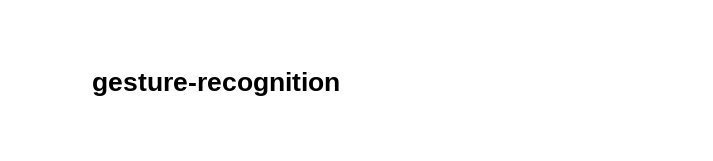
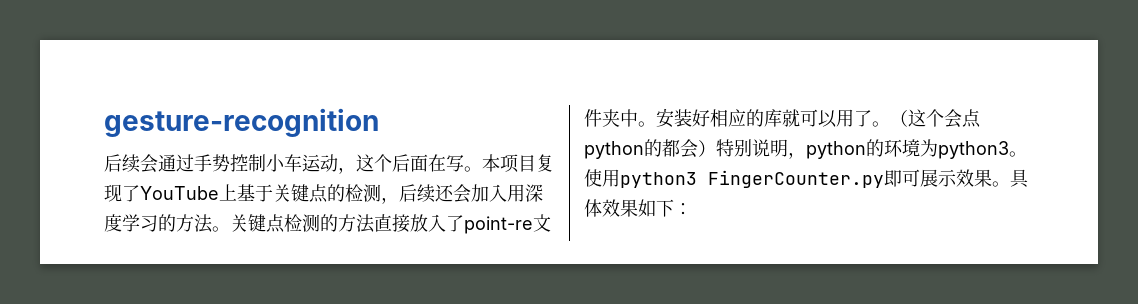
+ 后续会通过手势控制小车运动，这个后面在写。本项目复现了YouTube上基于关键点的检测，后续还会加入用深度学习的方法。关键点检测的方法直接放入了point-re文件夹中。安装好相应的库就可以用了。（这个会点python的都会）特别说明，python的环境为python3。使用python3 FingerCounter.py即可展示效果。具体效果如下：

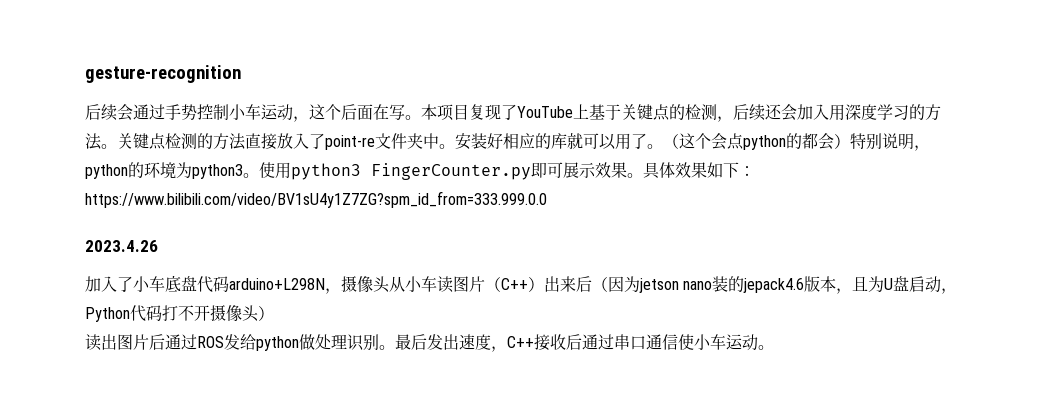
- 具体效果如下：
+ 具体效果如下：https://www.bilibili.com/video/BV1sU4y1Z7ZG?spm_id_from=333.999.0.0
+ 2023.4.26
+ 加入了小车底盘代码arduino+L298N，摄像头从小车读图片（C++）出来后（因为jetson nano装的jepack4.6版本，且为U盘启动，Python代码打不开摄像头）
+ 读出图片后通过ROS发给python做处理识别。最后发出速度，C++接收后通过串口通信使小车运动。

